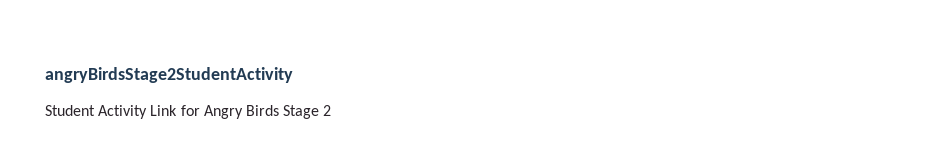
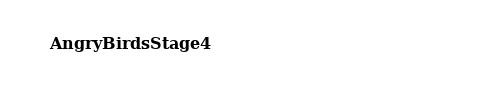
- angryBirdsStage2StudentActivity
- Student Activity Link for Angry Birds Stage 2
+ AngryBirdsStage4

